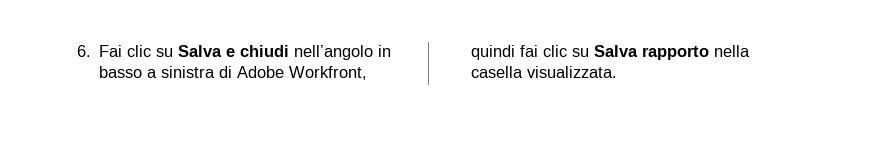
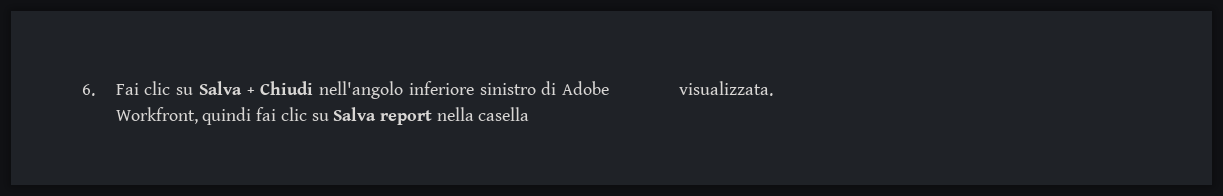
- 6. Fai clic su Salva e chiudi nell’angolo in basso a sinistra di Adobe Workfront, quindi fai clic su Salva rapporto nella casella visualizzata.
+ 6. Fai clic su Salva + Chiudi nell'angolo inferiore sinistro di Adobe Workfront, quindi fai clic su Salva report nella casella visualizzata.

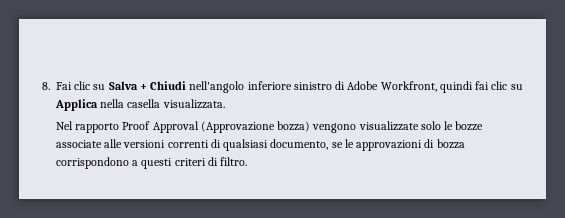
- 6. Fai clic su Salva + Chiudi nell'angolo inferiore sinistro di Adobe Workfront, quindi fai clic su Salva report nella casella visualizzata.
+ 8. Fai clic su Salva + Chiudi nell'angolo inferiore sinistro di Adobe Workfront, quindi fai clic su Applica nella casella visualizzata.
+ Nel rapporto Proof Approval (Approvazione bozza) vengono visualizzate solo le bozze associate alle versioni correnti di qualsiasi documento, se le approvazioni di bozza corrispondono a questi criteri di filtro.

